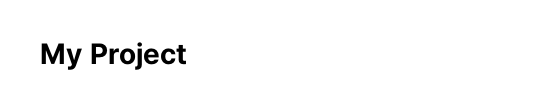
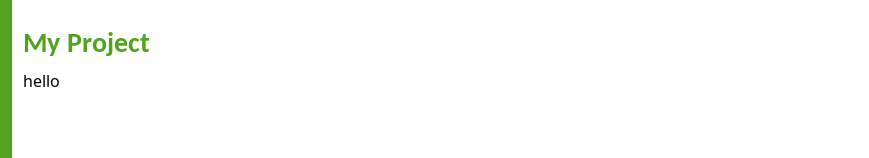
+ hello

